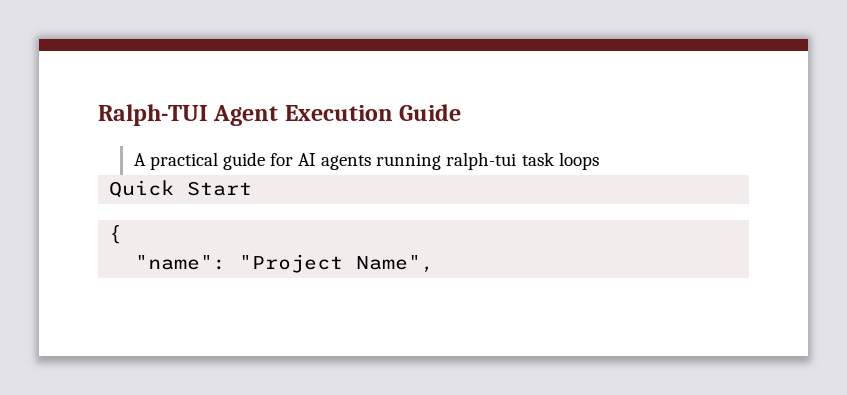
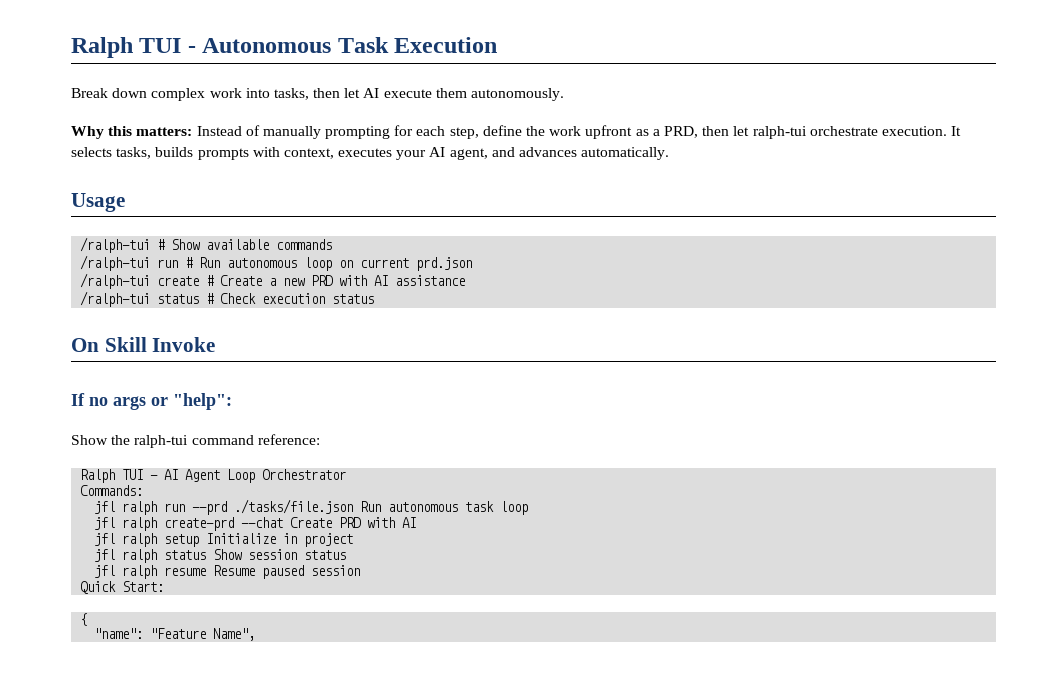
- Ralph-TUI Agent Execution Guide
- A practical guide for AI agents running ralph-tui task loops
+ Ralph TUI - Autonomous Task Execution
+ Break down complex work into tasks, then let AI execute them autonomously.
+ Why this matters: Instead of manually prompting for each step, define the work upfront as a PRD, then let ralph-tui orchestrate execution. It selects tasks, builds prompts with context, executes your AI agent, and advances automatically.
+ Usage
+ /ralph-tui # Show available commands
+ /ralph-tui run # Run autonomous loop on current prd.json
+ /ralph-tui create # Create a new PRD with AI assistance
+ /ralph-tui status # Check execution status
+ On Skill Invoke
+ If no args or "help":
+ Show the ralph-tui command reference:
+ Ralph TUI - AI Agent Loop Orchestrator
+ Commands:
+ jfl ralph run --prd ./tasks/file.json Run autonomous task loop
+ jfl ralph create-prd --chat Create PRD with AI
+ jfl ralph setup Initialize in project
+ jfl ralph status Show session status
+ jfl ralph resume Resume paused session
- Quick Start
+ Quick Start:
- "name": "Project Name",
+ "name": "Feature Name",

